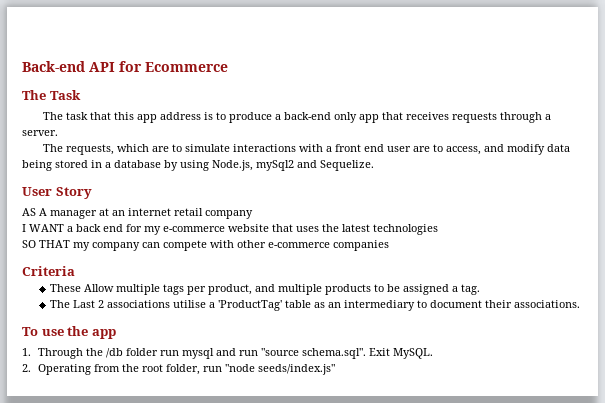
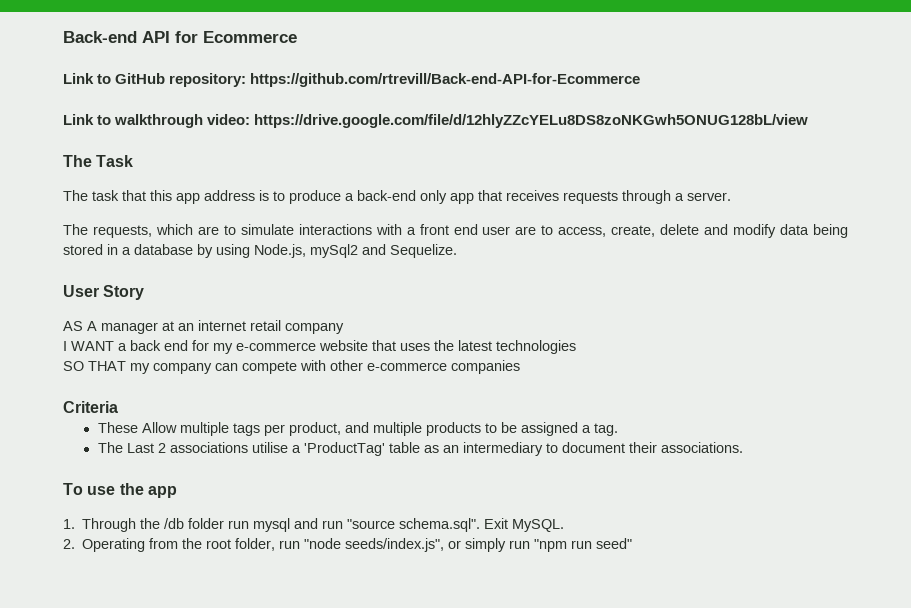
+ Link to GitHub repository: https://github.com/rtrevill/Back-end-API-for-Ecommerce
+ Link to walkthrough video: https://drive.google.com/file/d/12hlyZZcYELu8DS8zoNKGwh5ONUG128bL/view
- The requests, which are to simulate interactions with a front end user are to access, and modify data being stored in a database by using Node.js, mySql2 and Sequelize.
+ The requests, which are to simulate interactions with a front end user are to access, create, delete and modify data being stored in a database by using Node.js, mySql2 and Sequelize.
- 2. Operating from the root folder, run "node seeds/index.js"
+ 2. Operating from the root folder, run "node seeds/index.js", or simply run "npm run seed"

